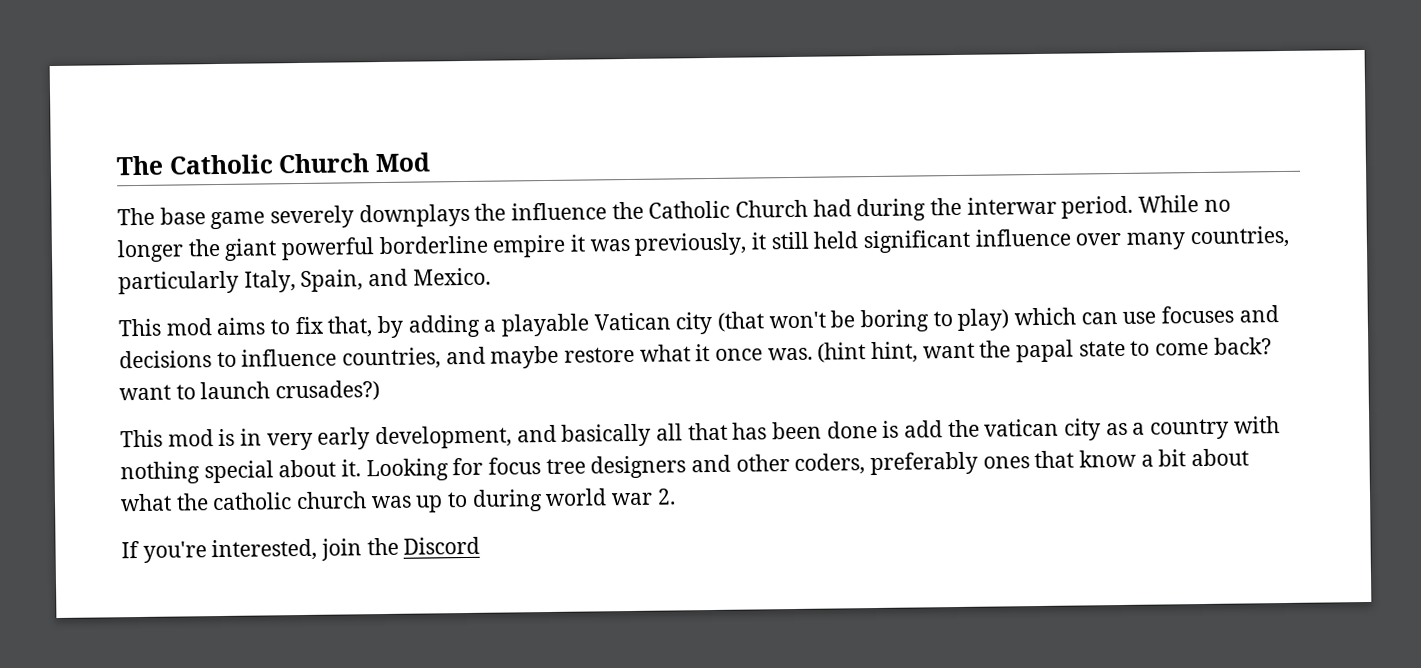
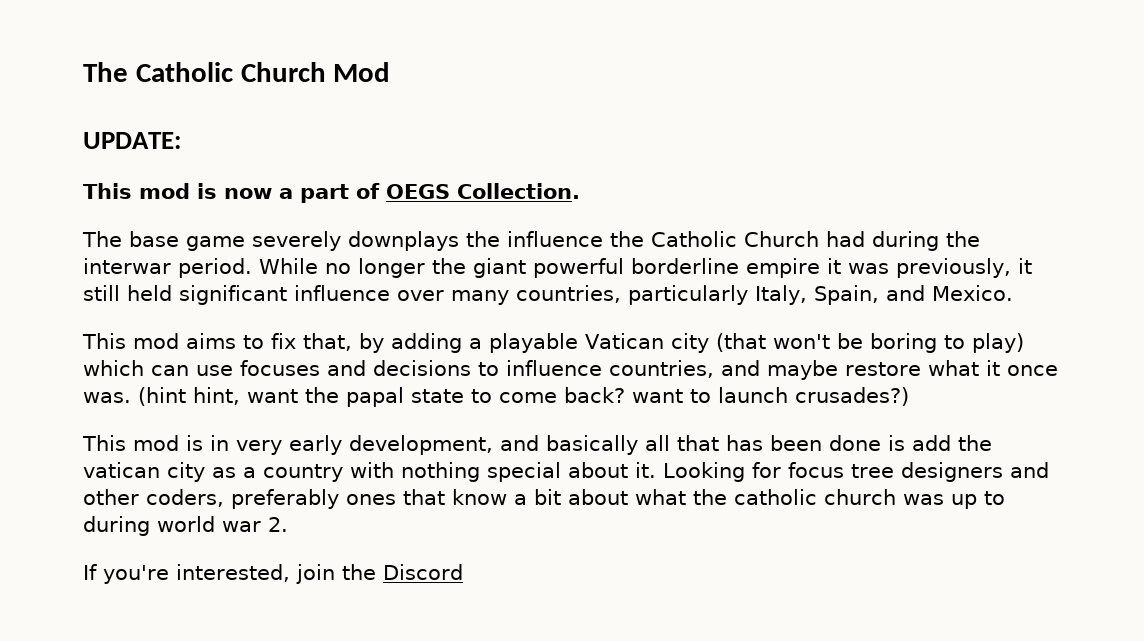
+ UPDATE:
+ This mod is now a part of OEGS Collection.

